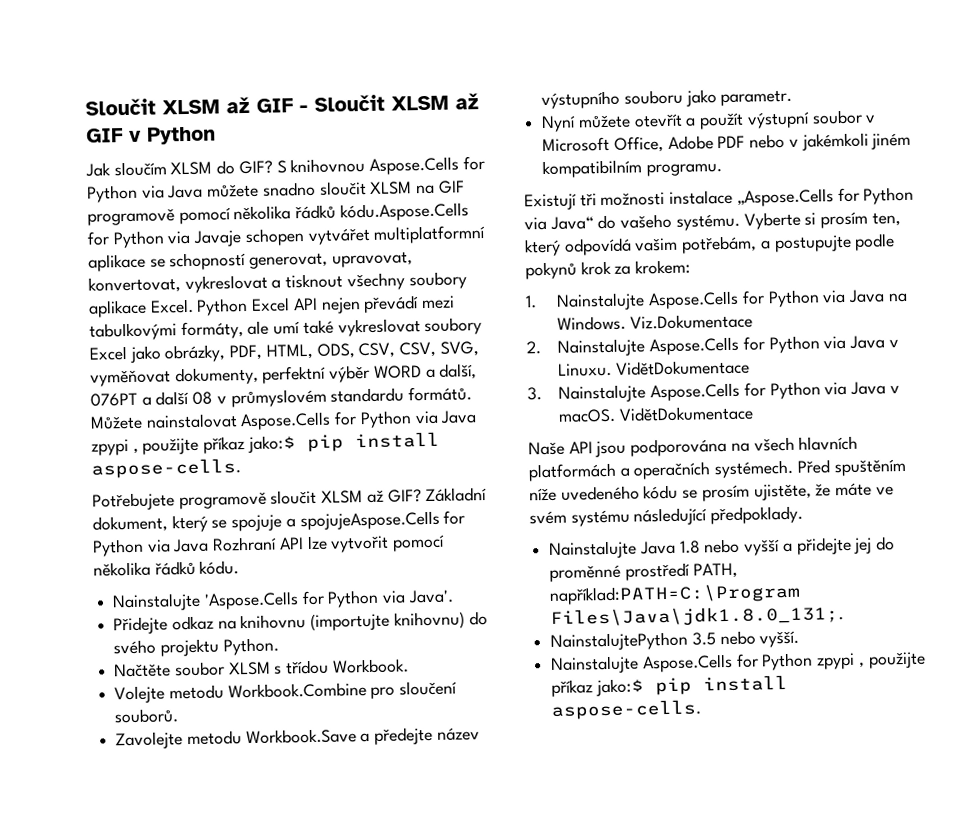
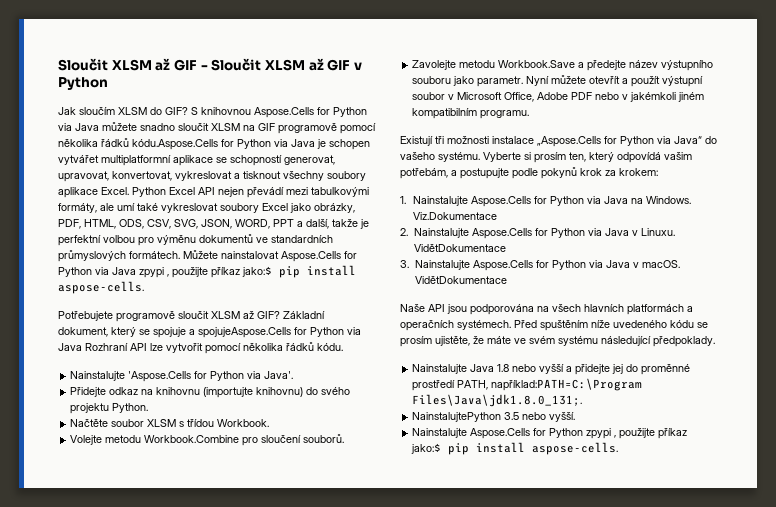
- S knihovnou Aspose.Cells for Python via Java můžete snadno sloučit XLSM na GIF programově pomocí několika řádků kódu.Aspose.Cells for Python via Javaje schopen vytvářet multiplatformní aplikace se schopností generovat, upravovat, konvertovat, vykreslovat a tisknout všechny soubory aplikace Excel.
+ S knihovnou Aspose.Cells for Python via Java můžete snadno sloučit XLSM na GIF programově pomocí několika řádků kódu.Aspose.Cells for Python via Java je schopen vytvářet multiplatformní aplikace se schopností generovat, upravovat, konvertovat, vykreslovat a tisknout všechny soubory aplikace Excel.
- Python Excel API nejen převádí mezi tabulkovými formáty, ale umí také vykreslovat soubory Excel jako obrázky, PDF, HTML, ODS, CSV, CSV, SVG, vyměňovat dokumenty, perfektní výběr WORD a další, 076PT a další 08 v průmyslovém standardu formátů.
+ Python Excel API nejen převádí mezi tabulkovými formáty, ale umí také vykreslovat soubory Excel jako obrázky, PDF, HTML, ODS, CSV, SVG, JSON, WORD, PPT a další, takže je perfektní volbou pro výměnu dokumentů ve standardních průmyslových formátech.
- Zavolejte metodu Workbook.Save a předejte název výstupního souboru jako parametr.
- Nyní můžete otevřít a použít výstupní soubor v Microsoft Office, Adobe PDF nebo v jakémkoli jiném kompatibilním programu.
+ Zavolejte metodu Workbook.Save a předejte název výstupního souboru jako parametr. Nyní můžete otevřít a použít výstupní soubor v Microsoft Office, Adobe PDF nebo v jakémkoli jiném kompatibilním programu.

